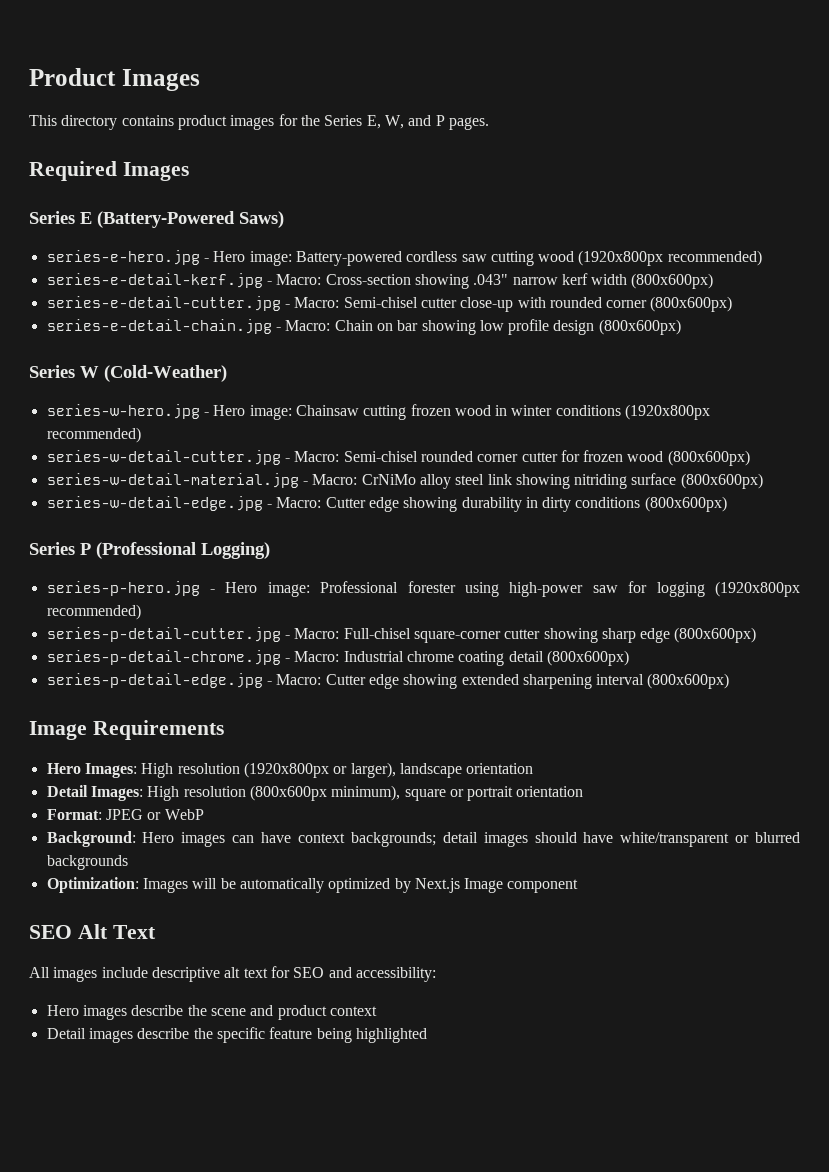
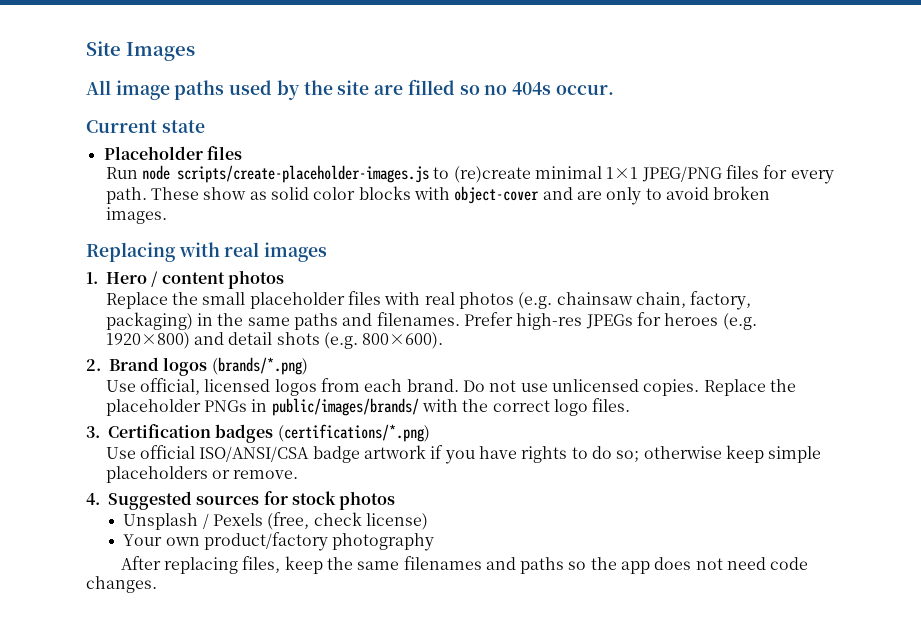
- Product Images
- This directory contains product images for the Series E, W, and P pages.
- Required Images
- Series E (Battery-Powered Saws)
- series-e-hero.jpg - Hero image: Battery-powered cordless saw cutting wood (1920x800px recommended)
- series-e-detail-kerf.jpg - Macro: Cross-section showing .043" narrow kerf width (800x600px)
- series-e-detail-cutter.jpg - Macro: Semi-chisel cutter close-up with rounded corner (800x600px)
- series-e-detail-chain.jpg - Macro: Chain on bar showing low profile design (800x600px)
- Series W (Cold-Weather)
- series-w-hero.jpg - Hero image: Chainsaw cutting frozen wood in winter conditions (1920x800px recommended)
- series-w-detail-cutter.jpg - Macro: Semi-chisel rounded corner cutter for frozen wood (800x600px)
- series-w-detail-material.jpg - Macro: CrNiMo alloy steel link showing nitriding surface (800x600px)
- series-w-detail-edge.jpg - Macro: Cutter edge showing durability in dirty conditions (800x600px)
- Series P (Professional Logging)
- series-p-hero.jpg - Hero image: Professional forester using high-power saw for logging (1920x800px recommended)
- series-p-detail-cutter.jpg - Macro: Full-chisel square-corner cutter showing sharp edge (800x600px)
- series-p-detail-chrome.jpg - Macro: Industrial chrome coating detail (800x600px)
- series-p-detail-edge.jpg - Macro: Cutter edge showing extended sharpening interval (800x600px)
- Image Requirements
- Hero Images: High resolution (1920x800px or larger), landscape orientation
- Detail Images: High resolution (800x600px minimum), square or portrait orientation
- Format: JPEG or WebP
- Background: Hero images can have context backgrounds; detail images should have white/transparent or blurred backgrounds
- Optimization: Images will be automatically optimized by Next.js Image component
- SEO Alt Text
- All images include descriptive alt text for SEO and accessibility:
- Hero images describe the scene and product context
- Detail images describe the specific feature being highlighted
+ Site Images
+ All image paths used by the site are filled so no 404s occur.
+ Current state
+ Placeholder files
+ Run node scripts/create-placeholder-images.js to (re)create minimal 1×1 JPEG/PNG files for every path. These show as solid color blocks with object-cover and are only to avoid broken images.
+ Replacing with real images
+ 1. Hero / content photos
+ Replace the small placeholder files with real photos (e.g. chainsaw chain, factory, packaging) in the same paths and filenames. Prefer high‑res JPEGs for heroes (e.g. 1920×800) and detail shots (e.g. 800×600).
+ 2. Brand logos (brands/*.png)
+ Use official, licensed logos from each brand. Do not use unlicensed copies. Replace the placeholder PNGs in public/images/brands/ with the correct logo files.
+ 3. Certification badges (certifications/*.png)
+ Use official ISO/ANSI/CSA badge artwork if you have rights to do so; otherwise keep simple placeholders or remove.
+ 4. Suggested sources for stock photos
+ Unsplash / Pexels (free, check license)
+ Your own product/factory photography
+ After replacing files, keep the same filenames and paths so the app does not need code changes.

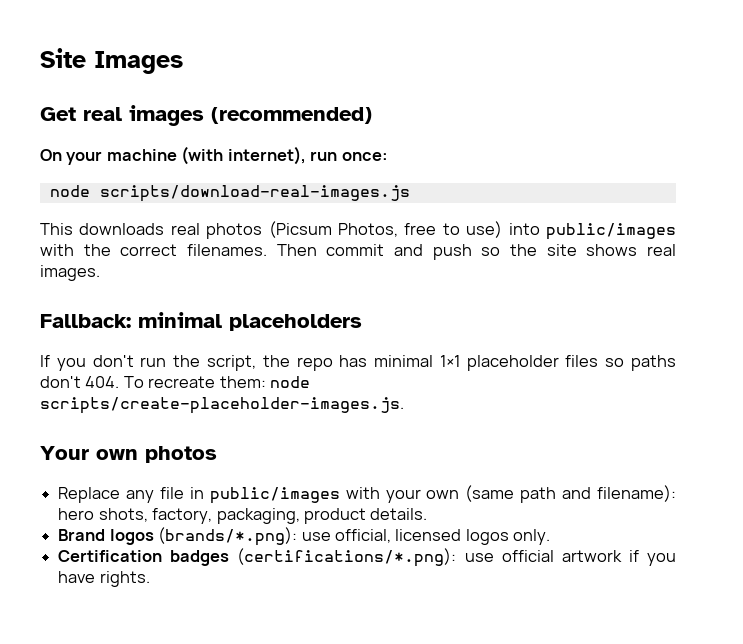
- All image paths used by the site are filled so no 404s occur.
- Current state
- Placeholder files
- Run node scripts/create-placeholder-images.js to (re)create minimal 1×1 JPEG/PNG files for every path. These show as solid color blocks with object-cover and are only to avoid broken images.
- Replacing with real images
- 1. Hero / content photos
- Replace the small placeholder files with real photos (e.g. chainsaw chain, factory, packaging) in the same paths and filenames. Prefer high‑res JPEGs for heroes (e.g. 1920×800) and detail shots (e.g. 800×600).
- 2. Brand logos (brands/*.png)
- Use official, licensed logos from each brand. Do not use unlicensed copies. Replace the placeholder PNGs in public/images/brands/ with the correct logo files.
- 3. Certification badges (certifications/*.png)
- Use official ISO/ANSI/CSA badge artwork if you have rights to do so; otherwise keep simple placeholders or remove.
- 4. Suggested sources for stock photos
- Unsplash / Pexels (free, check license)
- Your own product/factory photography
- After replacing files, keep the same filenames and paths so the app does not need code changes.
+ Get real images (recommended)
+ On your machine (with internet), run once:
+ node scripts/download-real-images.js
+ This downloads real photos (Picsum Photos, free to use) into public/images with the correct filenames. Then commit and push so the site shows real images.
+ Fallback: minimal placeholders
+ If you don't run the script, the repo has minimal 1×1 placeholder files so paths don't 404. To recreate them: node scripts/create-placeholder-images.js.
+ Your own photos
+ Replace any file in public/images with your own (same path and filename): hero shots, factory, packaging, product details.
+ Brand logos (brands/*.png): use official, licensed logos only.
+ Certification badges (certifications/*.png): use official artwork if you have rights.

